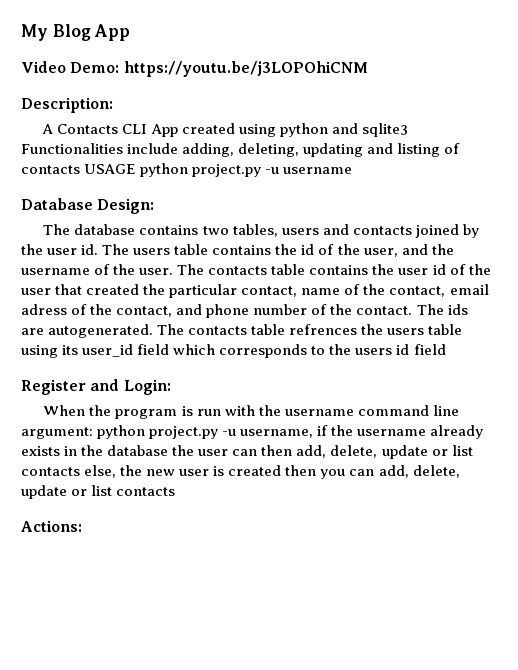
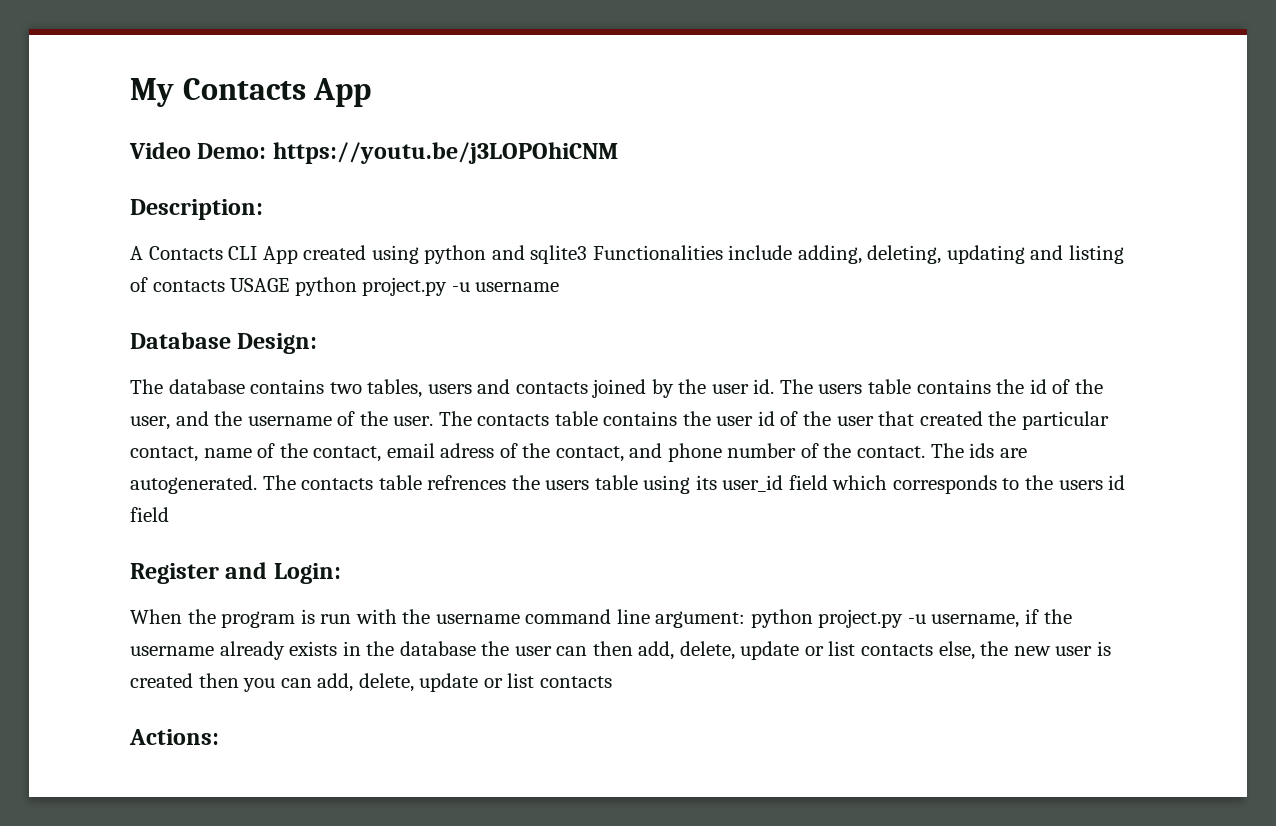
- My Blog App
+ My Contacts App

